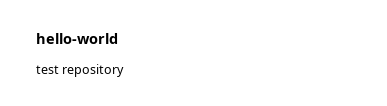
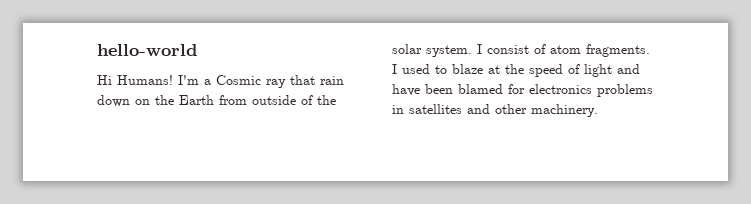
- test repository
+ Hi Humans! I'm a Cosmic ray that rain down on the Earth from outside of the solar system. I consist of atom fragments. I used to blaze at the speed of light and have been blamed for electronics problems in satellites and other machinery.

